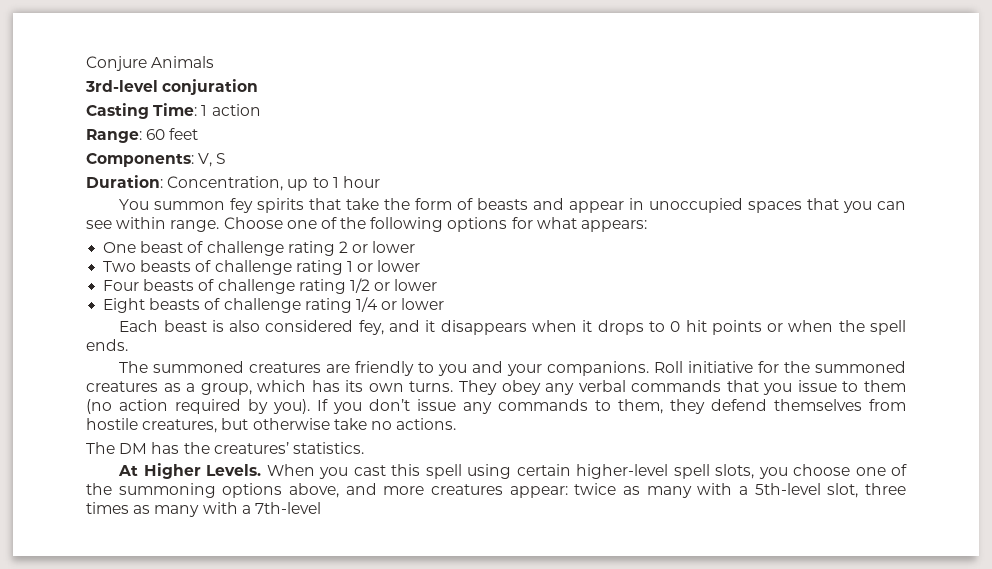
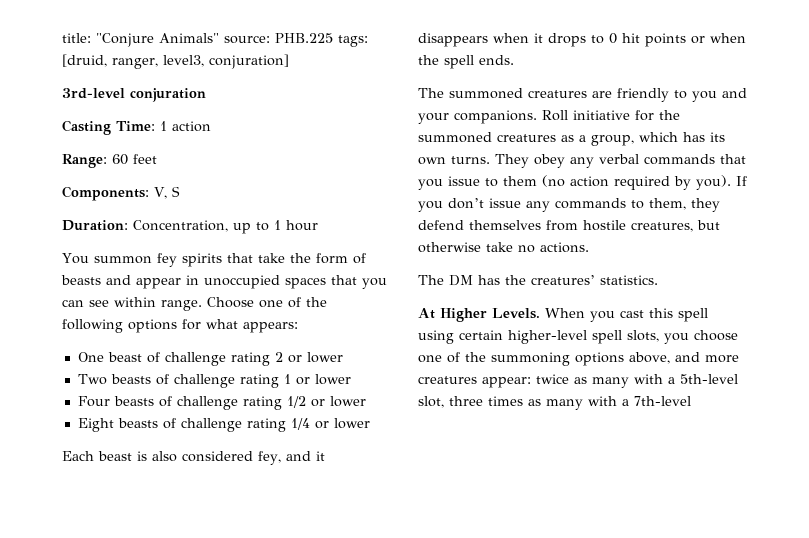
- Conjure Animals
+ title: "Conjure Animals" source: PHB.225 tags: [druid, ranger, level3, conjuration]

